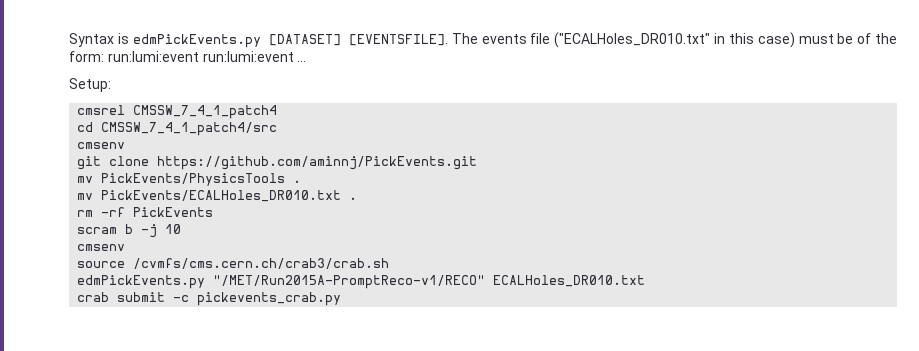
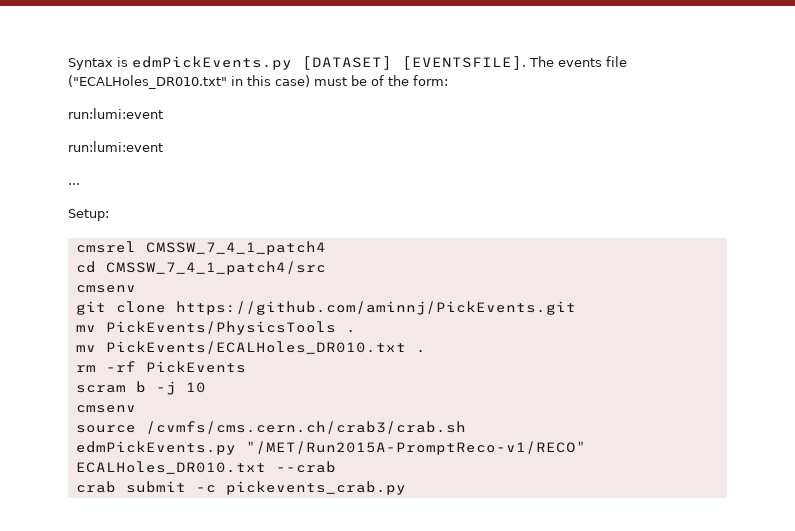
- The events file ("ECALHoles_DR010.txt" in this case) must be of the form: run:lumi:event run:lumi:event ...
+ The events file ("ECALHoles_DR010.txt" in this case) must be of the form:
+ run:lumi:event
+ run:lumi:event
+ ...
- edmPickEvents.py "/MET/Run2015A-PromptReco-v1/RECO" ECALHoles_DR010.txt
+ edmPickEvents.py "/MET/Run2015A-PromptReco-v1/RECO" ECALHoles_DR010.txt --crab

